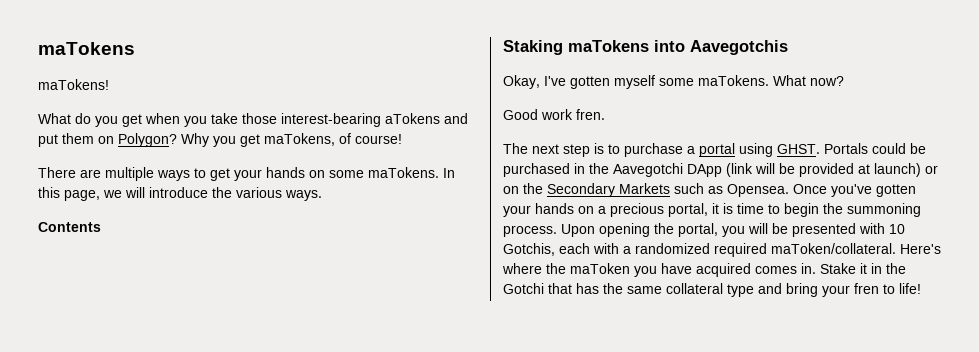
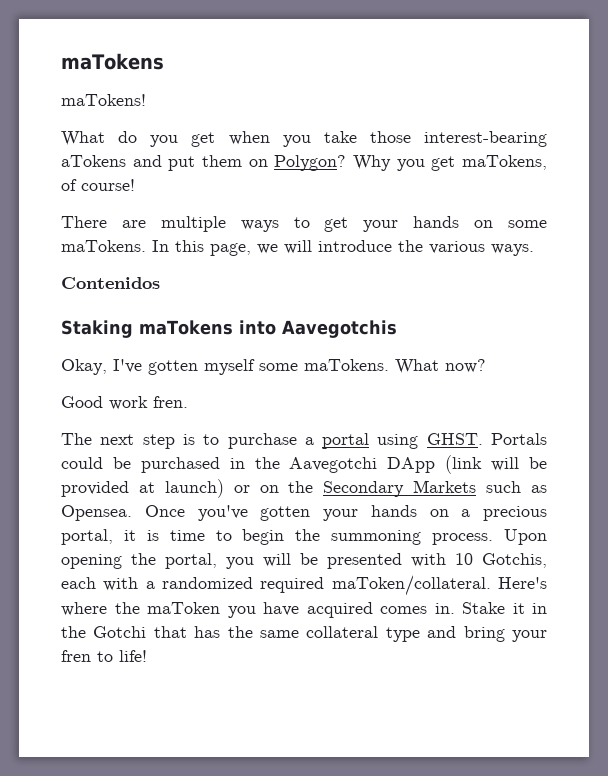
- Contents
+ Contenidos

